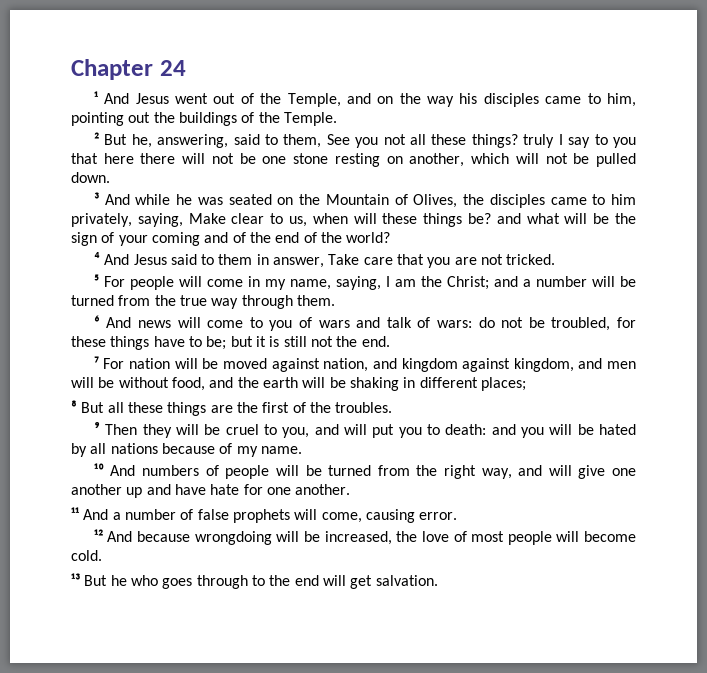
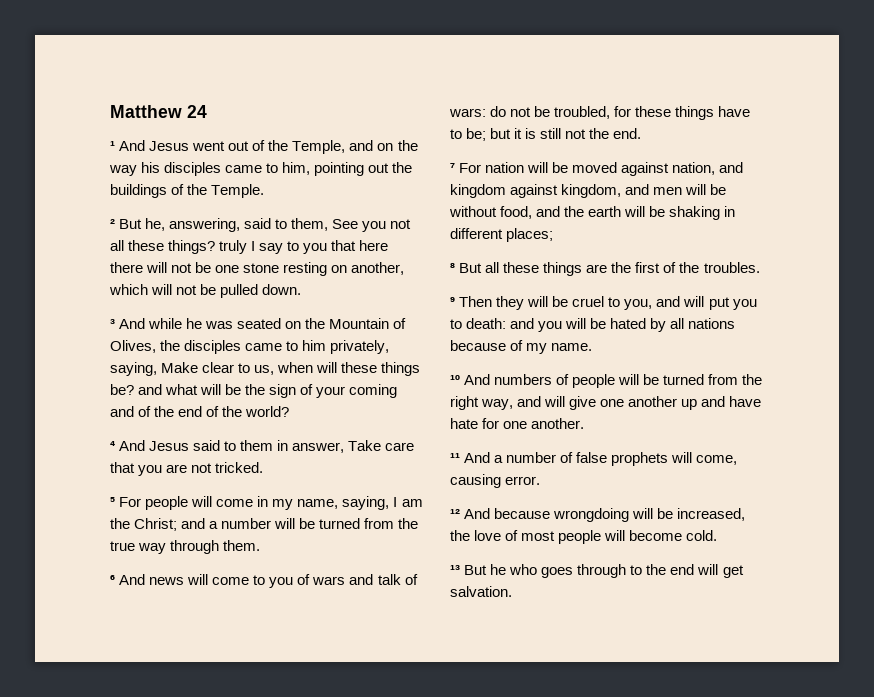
- Chapter 24
+ Matthew 24

